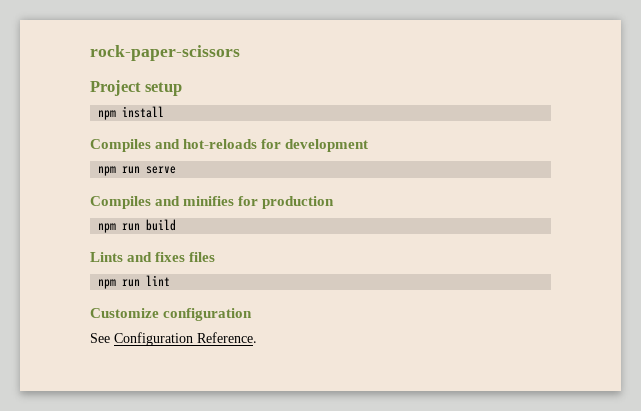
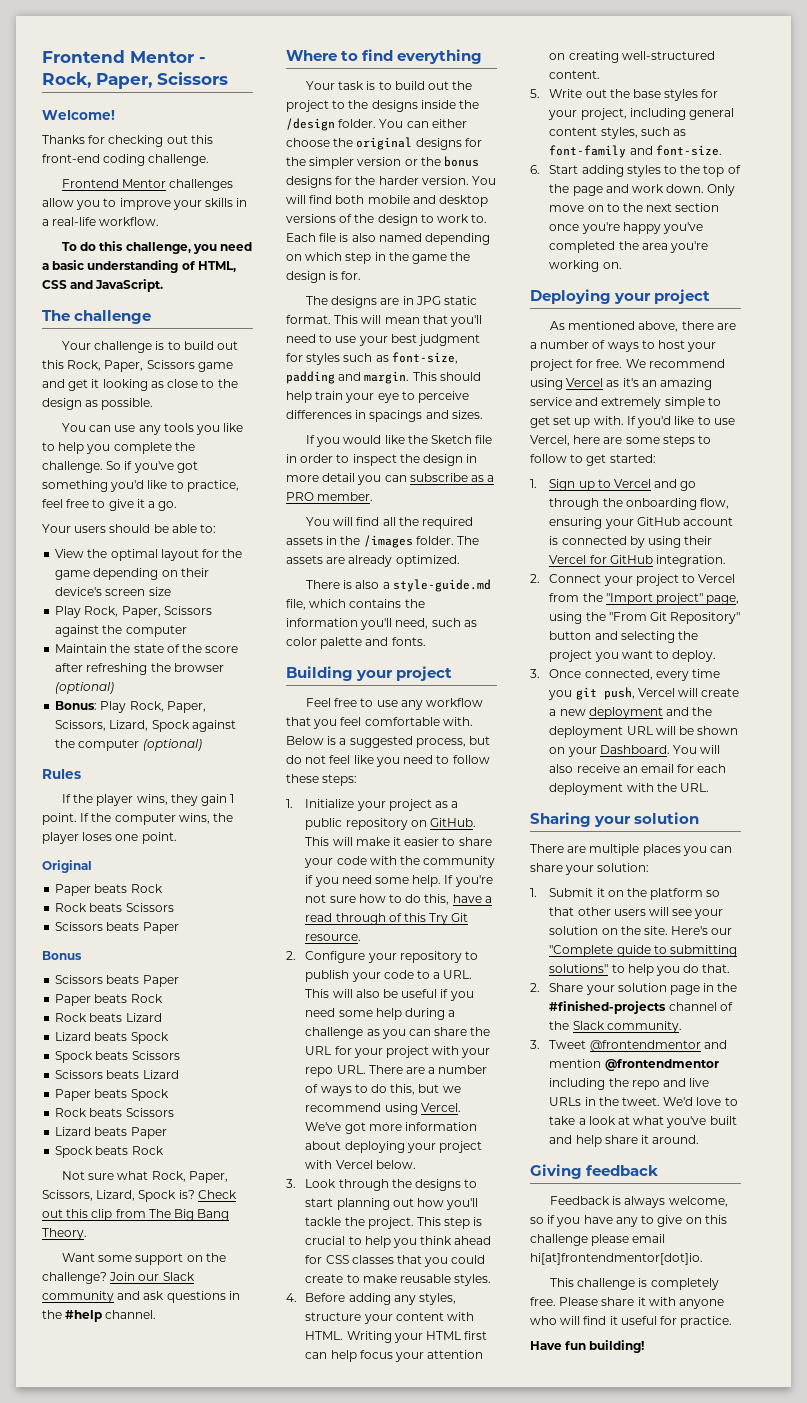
- rock-paper-scissors
- Project setup
- npm install
- Compiles and hot-reloads for development
- npm run serve
- Compiles and minifies for production
- npm run build
- Lints and fixes files
- npm run lint
- Customize configuration
- See Configuration Reference.
+ Frontend Mentor - Rock, Paper, Scissors
+ Welcome!
+ Thanks for checking out this front-end coding challenge.
+ Frontend Mentor challenges allow you to improve your skills in a real-life workflow.
+ To do this challenge, you need a basic understanding of HTML, CSS and JavaScript.
+ The challenge
+ Your challenge is to build out this Rock, Paper, Scissors game and get it looking as close to the design as possible.
+ You can use any tools you like to help you complete the challenge. So if you've got something you'd like to practice, feel free to give it a go.
+ Your users should be able to:
+ View the optimal layout for the game depending on their device's screen size
+ Play Rock, Paper, Scissors against the computer
+ Maintain the state of the score after refreshing the browser (optional)
+ Bonus: Play Rock, Paper, Scissors, Lizard, Spock against the computer (optional)
+ Rules
+ If the player wins, they gain 1 point. If the computer wins, the player loses one point.
+ Original
+ Paper beats Rock
+ Rock beats Scissors
+ Scissors beats Paper
+ Bonus
+ Scissors beats Paper
+ Paper beats Rock
+ Rock beats Lizard
+ Lizard beats Spock
+ Spock beats Scissors
+ Scissors beats Lizard
+ Paper beats Spock
+ Rock beats Scissors
+ Lizard beats Paper
+ Spock beats Rock
+ Not sure what Rock, Paper, Scissors, Lizard, Spock is? Check out this clip from The Big Bang Theory.
+ Want some support on the challenge? Join our Slack community and ask questions in the #help channel.
+ Where to find everything
+ Your task is to build out the project to the designs inside the /design folder. You can either choose the original designs for the simpler version or the bonus designs for the harder version. You will find both mobile and desktop versions of the design to work to. Each file is also named depending on which step in the game the design is for.
+ The designs are in JPG static format. This will mean that you'll need to use your best judgment for styles such as font-size, padding and margin. This should help train your eye to perceive differences in spacings and sizes.
+ If you would like the Sketch file in order to inspect the design in more detail you can subscribe as a PRO member.
+ You will find all the required assets in the /images folder. The assets are already optimized.
+ There is also a style-guide.md file, which contains the information you'll need, such as color palette and fonts.
+ Building your project
+ Feel free to use any workflow that you feel comfortable with. Below is a suggested process, but do not feel like you need to follow these steps:
+ 1. Initialize your project as a public repository on GitHub. This will make it easier to share your code with the community if you need some help. If you're not sure how to do this, have a read through of this Try Git resource.
+ 2. Configure your repository to publish your code to a URL. This will also be useful if you need some help during a challenge as you can share the URL for your project with your repo URL. There are a number of ways to do this, but we recommend using Vercel. We've got more information about deploying your project with Vercel below.
+ 3. Look through the designs to start planning out how you'll tackle the project. This step is crucial to help you think ahead for CSS classes that you could create to make reusable styles.
+ 4. Before adding any styles, structure your content with HTML. Writing your HTML first can help focus your attention on creating well-structured content.
+ 5. Write out the base styles for your project, including general content styles, such as font-family and font-size.
+ 6. Start adding styles to the top of the page and work down. Only move on to the next section once you're happy you've completed the area you're working on.
+ Deploying your project
+ As mentioned above, there are a number of ways to host your project for free. We recommend using Vercel as it's an amazing service and extremely simple to get set up with. If you'd like to use Vercel, here are some steps to follow to get started:
+ 1. Sign up to Vercel and go through the onboarding flow, ensuring your GitHub account is connected by using their Vercel for GitHub integration.
+ 2. Connect your project to Vercel from the "Import project" page, using the "From Git Repository" button and selecting the project you want to deploy.
+ 3. Once connected, every time you git push, Vercel will create a new deployment and the deployment URL will be shown on your Dashboard. You will also receive an email for each deployment with the URL.
+ Sharing your solution
+ There are multiple places you can share your solution:
+ 1. Submit it on the platform so that other users will see your solution on the site. Here's our "Complete guide to submitting solutions" to help you do that.
+ 2. Share your solution page in the #finished-projects channel of the Slack community.
+ 3. Tweet @frontendmentor and mention @frontendmentor including the repo and live URLs in the tweet. We'd love to take a look at what you've built and help share it around.
+ Giving feedback
+ Feedback is always welcome, so if you have any to give on this challenge please email hi[at]frontendmentor[dot]io.
+ This challenge is completely free. Please share it with anyone who will find it useful for practice.
+ Have fun building!

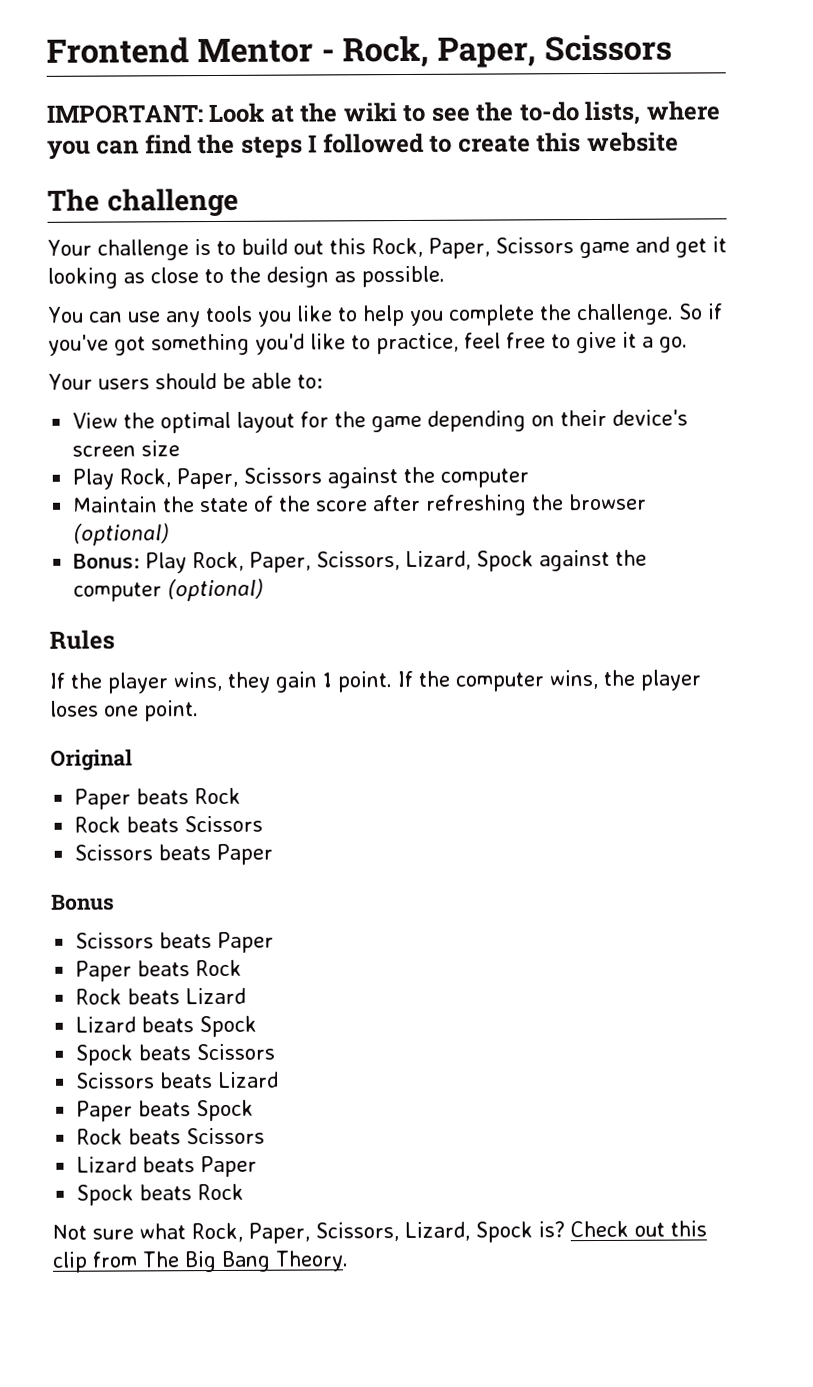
- Welcome!
- Thanks for checking out this front-end coding challenge.
- Frontend Mentor challenges allow you to improve your skills in a real-life workflow.
- To do this challenge, you need a basic understanding of HTML, CSS and JavaScript.
+ IMPORTANT: Look at the wiki to see the to-do lists, where you can find the steps I followed to create this website
- Want some support on the challenge? Join our Slack community and ask questions in the #help channel.
- Where to find everything
- Your task is to build out the project to the designs inside the /design folder. You can either choose the original designs for the simpler version or the bonus designs for the harder version. You will find both mobile and desktop versions of the design to work to. Each file is also named depending on which step in the game the design is for.
- The designs are in JPG static format. This will mean that you'll need to use your best judgment for styles such as font-size, padding and margin. This should help train your eye to perceive differences in spacings and sizes.
- If you would like the Sketch file in order to inspect the design in more detail you can subscribe as a PRO member.
- You will find all the required assets in the /images folder. The assets are already optimized.
- There is also a style-guide.md file, which contains the information you'll need, such as color palette and fonts.
- Building your project
- Feel free to use any workflow that you feel comfortable with. Below is a suggested process, but do not feel like you need to follow these steps:
- 1. Initialize your project as a public repository on GitHub. This will make it easier to share your code with the community if you need some help. If you're not sure how to do this, have a read through of this Try Git resource.
- 2. Configure your repository to publish your code to a URL. This will also be useful if you need some help during a challenge as you can share the URL for your project with your repo URL. There are a number of ways to do this, but we recommend using Vercel. We've got more information about deploying your project with Vercel below.
- 3. Look through the designs to start planning out how you'll tackle the project. This step is crucial to help you think ahead for CSS classes that you could create to make reusable styles.
- 4. Before adding any styles, structure your content with HTML. Writing your HTML first can help focus your attention on creating well-structured content.
- 5. Write out the base styles for your project, including general content styles, such as font-family and font-size.
- 6. Start adding styles to the top of the page and work down. Only move on to the next section once you're happy you've completed the area you're working on.
- Deploying your project
- As mentioned above, there are a number of ways to host your project for free. We recommend using Vercel as it's an amazing service and extremely simple to get set up with. If you'd like to use Vercel, here are some steps to follow to get started:
- 1. Sign up to Vercel and go through the onboarding flow, ensuring your GitHub account is connected by using their Vercel for GitHub integration.
- 2. Connect your project to Vercel from the "Import project" page, using the "From Git Repository" button and selecting the project you want to deploy.
- 3. Once connected, every time you git push, Vercel will create a new deployment and the deployment URL will be shown on your Dashboard. You will also receive an email for each deployment with the URL.
- Sharing your solution
- There are multiple places you can share your solution:
- 1. Submit it on the platform so that other users will see your solution on the site. Here's our "Complete guide to submitting solutions" to help you do that.
- 2. Share your solution page in the #finished-projects channel of the Slack community.
- 3. Tweet @frontendmentor and mention @frontendmentor including the repo and live URLs in the tweet. We'd love to take a look at what you've built and help share it around.
- Giving feedback
- Feedback is always welcome, so if you have any to give on this challenge please email hi[at]frontendmentor[dot]io.
- This challenge is completely free. Please share it with anyone who will find it useful for practice.
- Have fun building!

